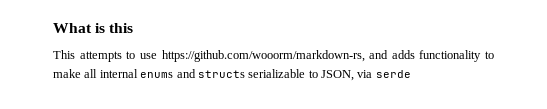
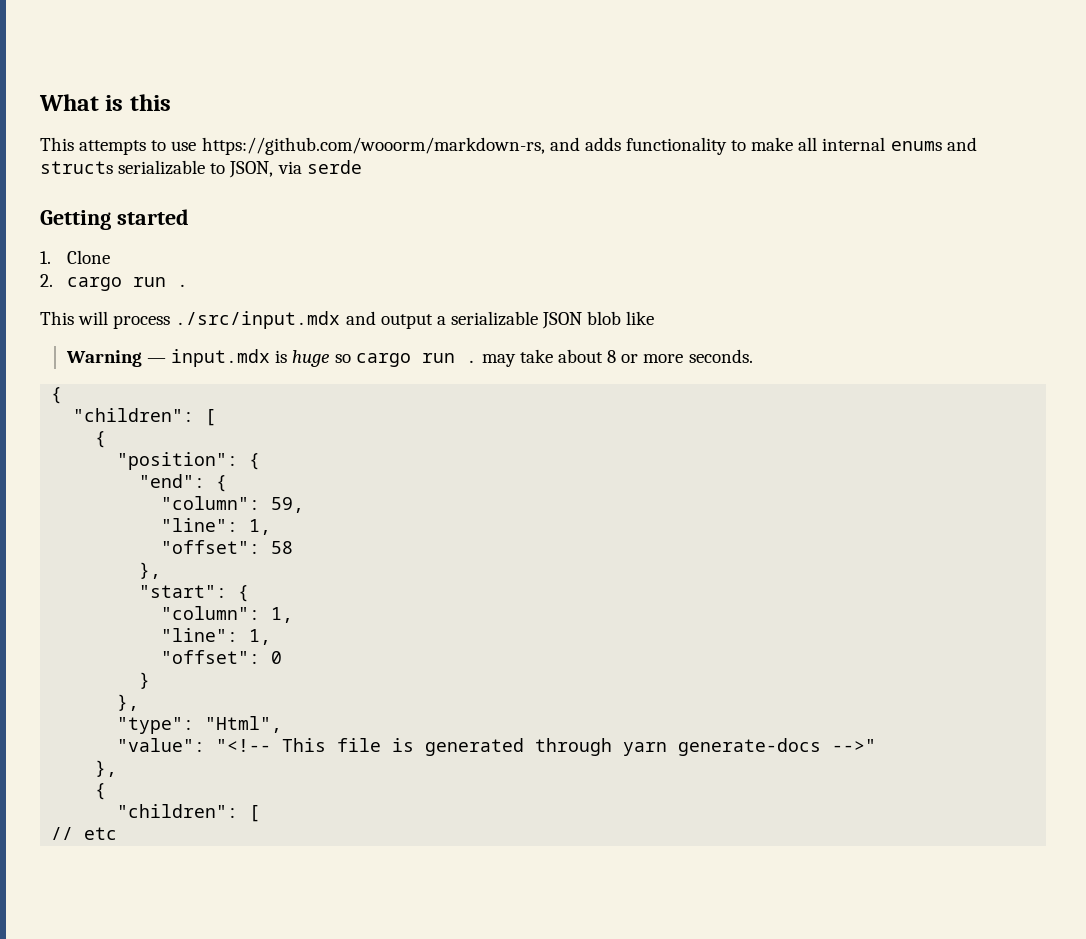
+ Getting started
+ 1. Clone
+ 2. cargo run .
+ This will process ./src/input.mdx and output a serializable JSON blob like
+ Warning — input.mdx is huge so cargo run . may take about 8 or more seconds.
+ {
+ "children": [
+ {
+ "position": {
+ "end": {
+ "column": 59,
+ "line": 1,
+ "offset": 58
+ },
+ "start": {
+ "column": 1,
+ "line": 1,
+ "offset": 0
+ }
+ },
+ "type": "Html",
+ "value": "<!-- This file is generated through yarn generate-docs -->"
+ },
+ {
+ "children": [
+ // etc

